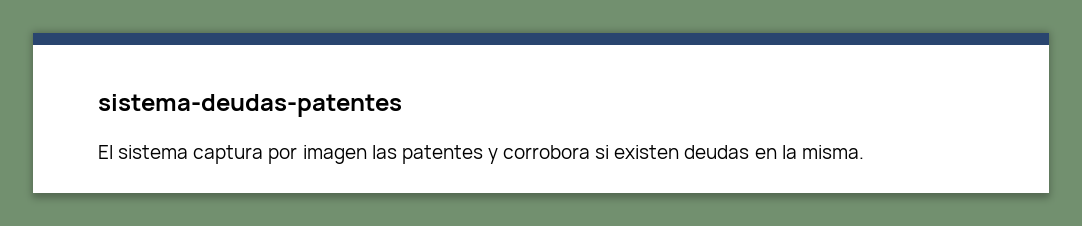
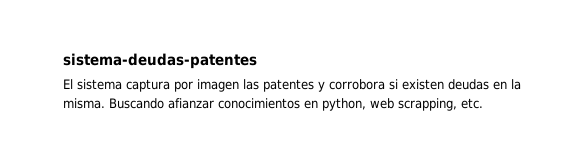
+ Buscando afianzar conocimientos en python, web scrapping, etc.

